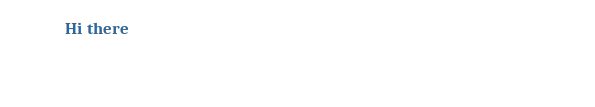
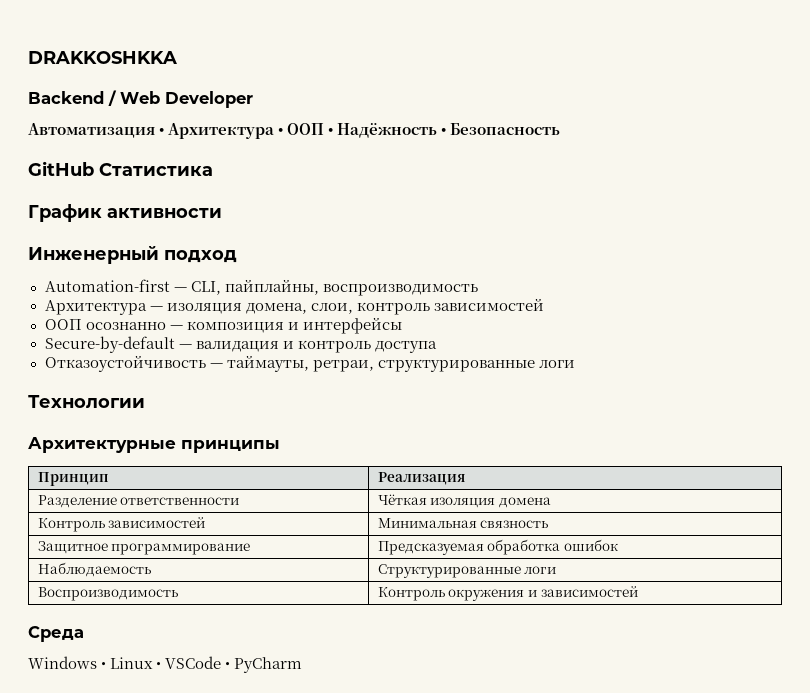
- Hi there
+ DRAKKOSHKKA
+ Backend / Web Developer
+ Автоматизация • Архитектура • ООП • Надёжность • Безопасность
+ GitHub Статистика
+ График активности
+ Инженерный подход
+ Automation-first — CLI, пайплайны, воспроизводимость
+ Архитектура — изоляция домена, слои, контроль зависимостей
+ ООП осознанно — композиция и интерфейсы
+ Secure-by-default — валидация и контроль доступа
+ Отказоустойчивость — таймауты, ретраи, структурированные логи
+ Технологии
+ Архитектурные принципы
+ Принцип | Реализация
+ Разделение ответственности | Чёткая изоляция домена
+ Контроль зависимостей | Минимальная связность
+ Защитное программирование | Предсказуемая обработка ошибок
+ Наблюдаемость | Структурированные логи
+ Воспроизводимость | Контроль окружения и зависимостей
+ Среда
+ Windows • Linux • VSCode • PyCharm

